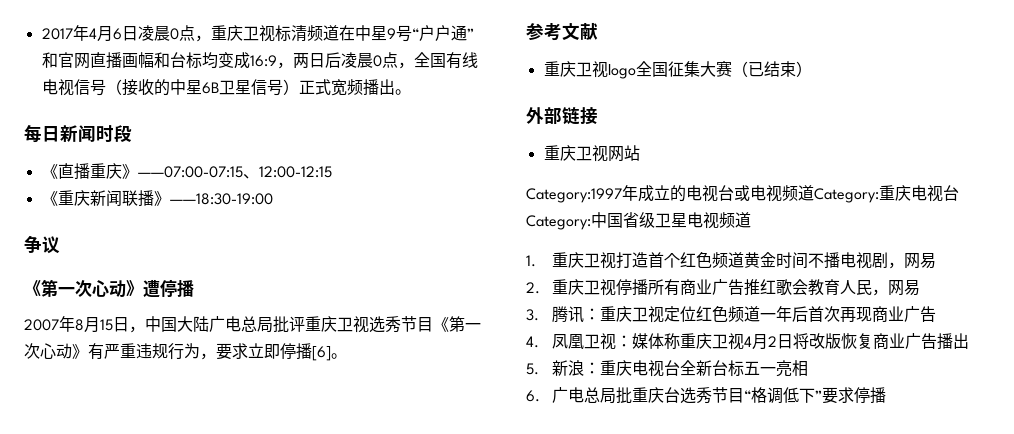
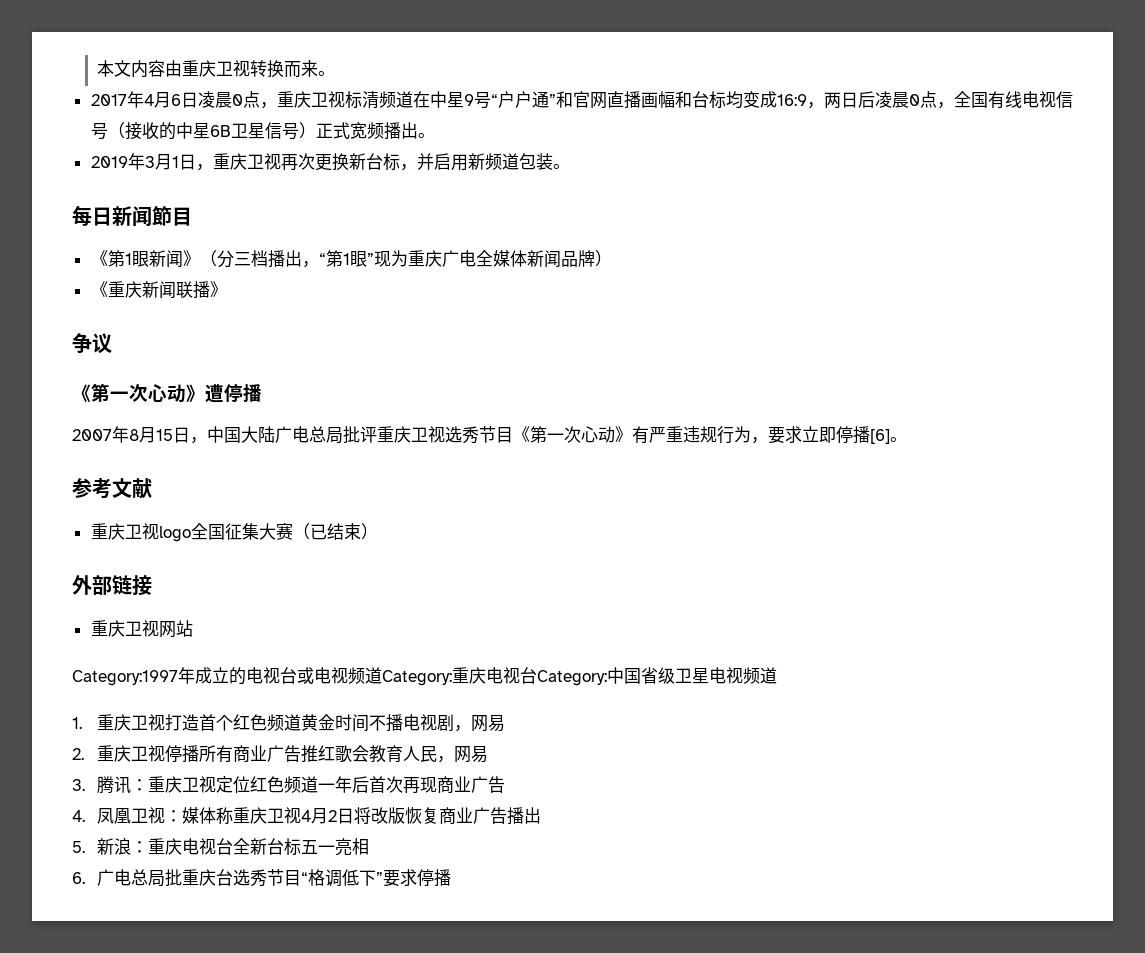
+ 本文内容由重庆卫视转换而来。
+ 2019年3月1日，重庆卫视再次更换新台标，并启用新频道包装。
- 每日新闻时段
- 《直播重庆》——07:00-07:15、12:00-12:15
+ 每日新闻節目
+ 《第1眼新闻》（分三档播出，“第1眼”现为重庆广电全媒体新闻品牌）
- 《重庆新闻联播》——18:30-19:00
+ 《重庆新闻联播》

